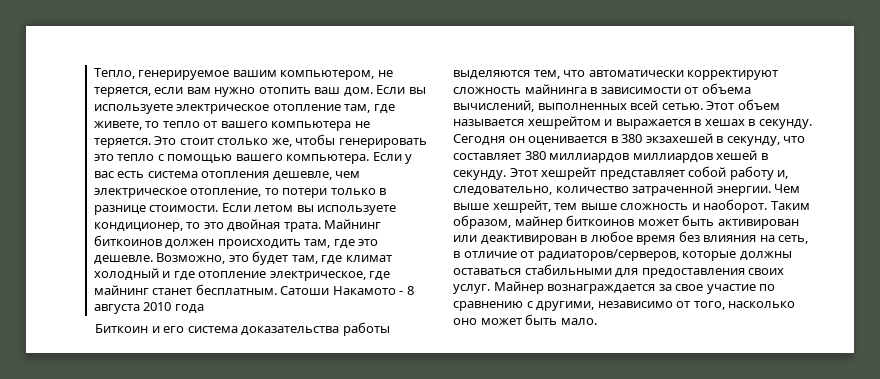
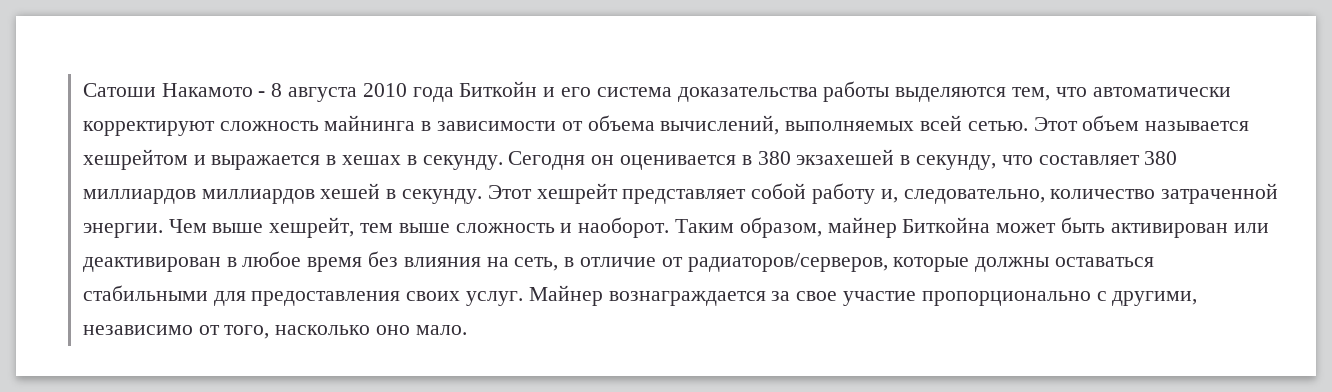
- Тепло, генерируемое вашим компьютером, не теряется, если вам нужно отопить ваш дом. Если вы используете электрическое отопление там, где живете, то тепло от вашего компьютера не теряется. Это стоит столько же, чтобы генерировать это тепло с помощью вашего компьютера. Если у вас есть система отопления дешевле, чем электрическое отопление, то потери только в разнице стоимости. Если летом вы используете кондиционер, то это двойная трата. Майнинг биткоинов должен происходить там, где это дешевле. Возможно, это будет там, где климат холодный и где отопление электрическое, где майнинг станет бесплатным. Сатоши Накамото - 8 августа 2010 года
- Биткоин и его система доказательства работы выделяются тем, что автоматически корректируют сложность майнинга в зависимости от объема вычислений, выполненных всей сетью.
+ Сатоши Накамото - 8 августа 2010 года Биткойн и его система доказательства работы выделяются тем, что автоматически корректируют сложность майнинга в зависимости от объема вычислений, выполняемых всей сетью.
- Таким образом, майнер биткоинов может быть активирован или деактивирован в любое время без влияния на сеть, в отличие от радиаторов/серверов, которые должны оставаться стабильными для предоставления своих услуг.
+ Таким образом, майнер Биткойна может быть активирован или деактивирован в любое время без влияния на сеть, в отличие от радиаторов/серверов, которые должны оставаться стабильными для предоставления своих услуг.
- Майнер вознаграждается за свое участие по сравнению с другими, независимо от того, насколько оно может быть мало.
+ Майнер вознаграждается за свое участие пропорционально с другими, независимо от того, насколько оно мало.

